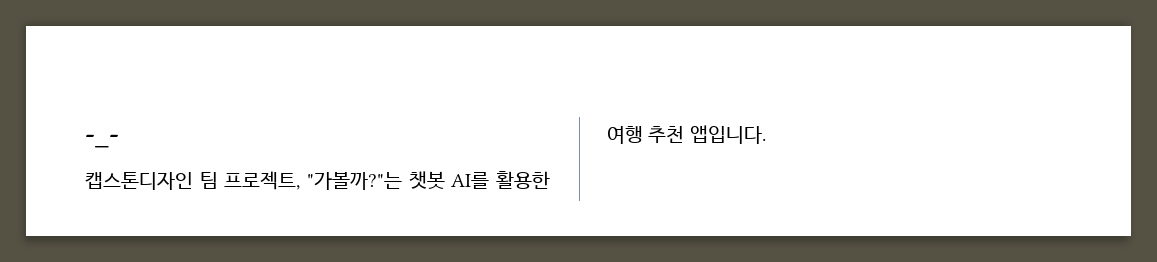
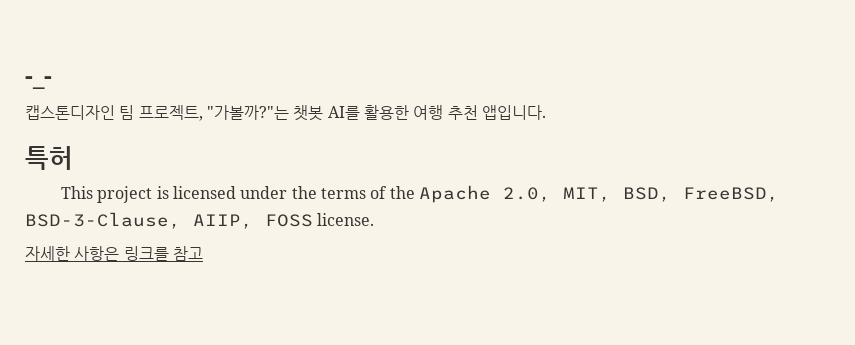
+ 특허
+ This project is licensed under the terms of the Apache 2.0, MIT, BSD, FreeBSD, BSD-3-Clause, AIIP, FOSS license.
+ 자세한 사항은 링크를 참고

